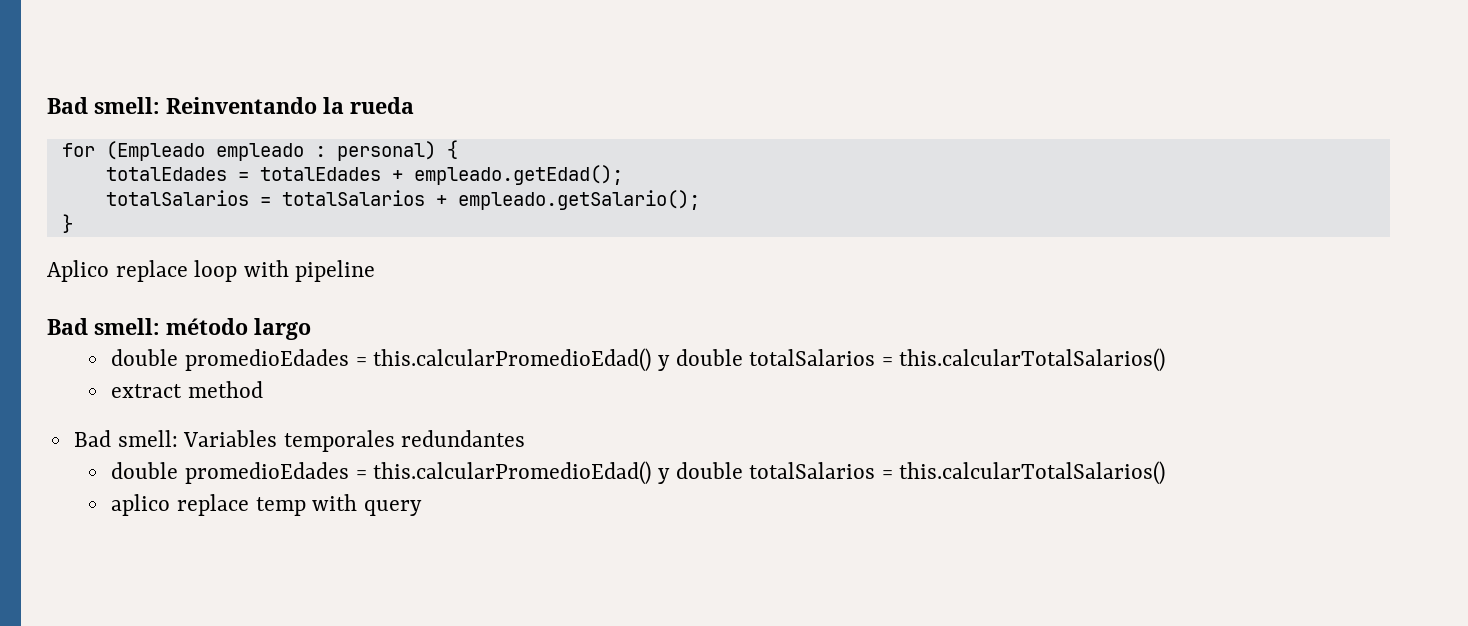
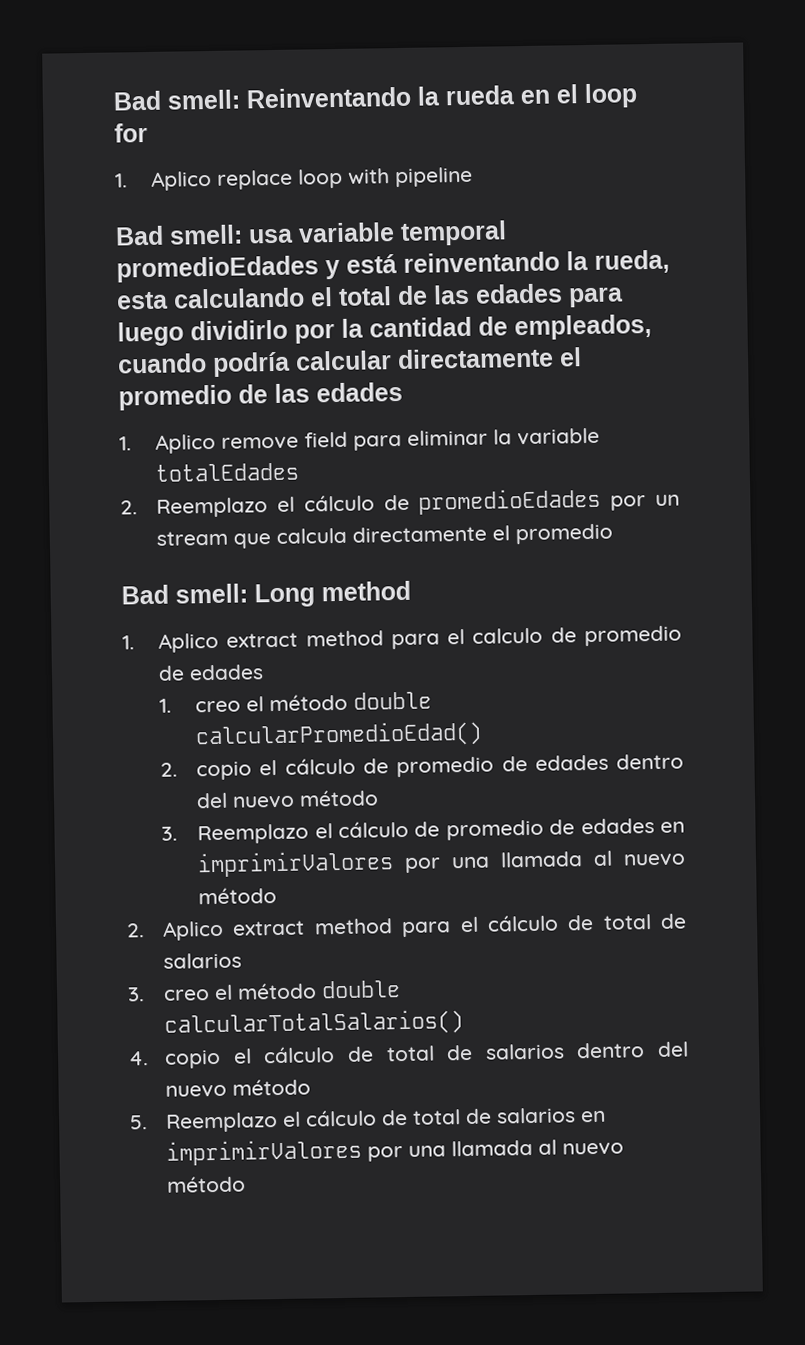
- Bad smell: Reinventando la rueda
- for (Empleado empleado : personal) {
- totalEdades = totalEdades + empleado.getEdad();
- totalSalarios = totalSalarios + empleado.getSalario();
- }
- Aplico replace loop with pipeline
+ Bad smell: Reinventando la rueda en el loop for
+ 1. Aplico replace loop with pipeline
- Bad smell: método largo
- double promedioEdades = this.calcularPromedioEdad() y double totalSalarios = this.calcularTotalSalarios()
- extract method
- Bad smell: Variables temporales redundantes
- double promedioEdades = this.calcularPromedioEdad() y double totalSalarios = this.calcularTotalSalarios()
- aplico replace temp with query
+ Bad smell: usa variable temporal promedioEdades y está reinventando la rueda, esta calculando el total de las edades para luego dividirlo por la cantidad de empleados, cuando podría calcular directamente el promedio de las edades
+ 1. Aplico remove field para eliminar la variable totalEdades
+ 2. Reemplazo el cálculo de promedioEdades por un stream que calcula directamente el promedio
+ Bad smell: Long method
+ 1. Aplico extract method para el calculo de promedio de edades
+ 1. creo el método double calcularPromedioEdad()
+ 2. copio el cálculo de promedio de edades dentro del nuevo método
+ 3. Reemplazo el cálculo de promedio de edades en imprimirValores por una llamada al nuevo método
+ 2. Aplico extract method para el cálculo de total de salarios
+ 3. creo el método double calcularTotalSalarios()
+ 4. copio el cálculo de total de salarios dentro del nuevo método
+ 5. Reemplazo el cálculo de total de salarios en imprimirValores por una llamada al nuevo método

